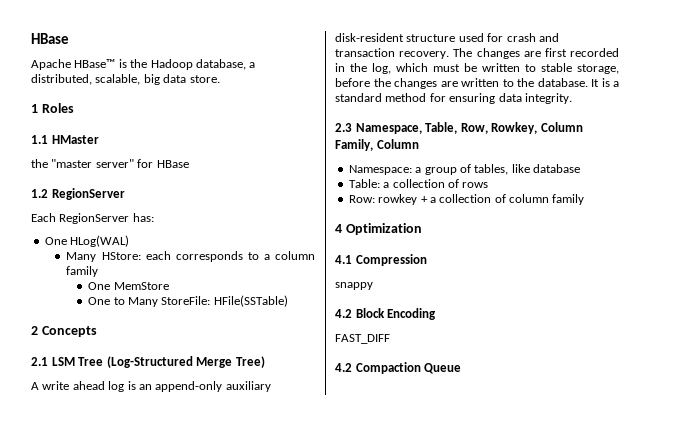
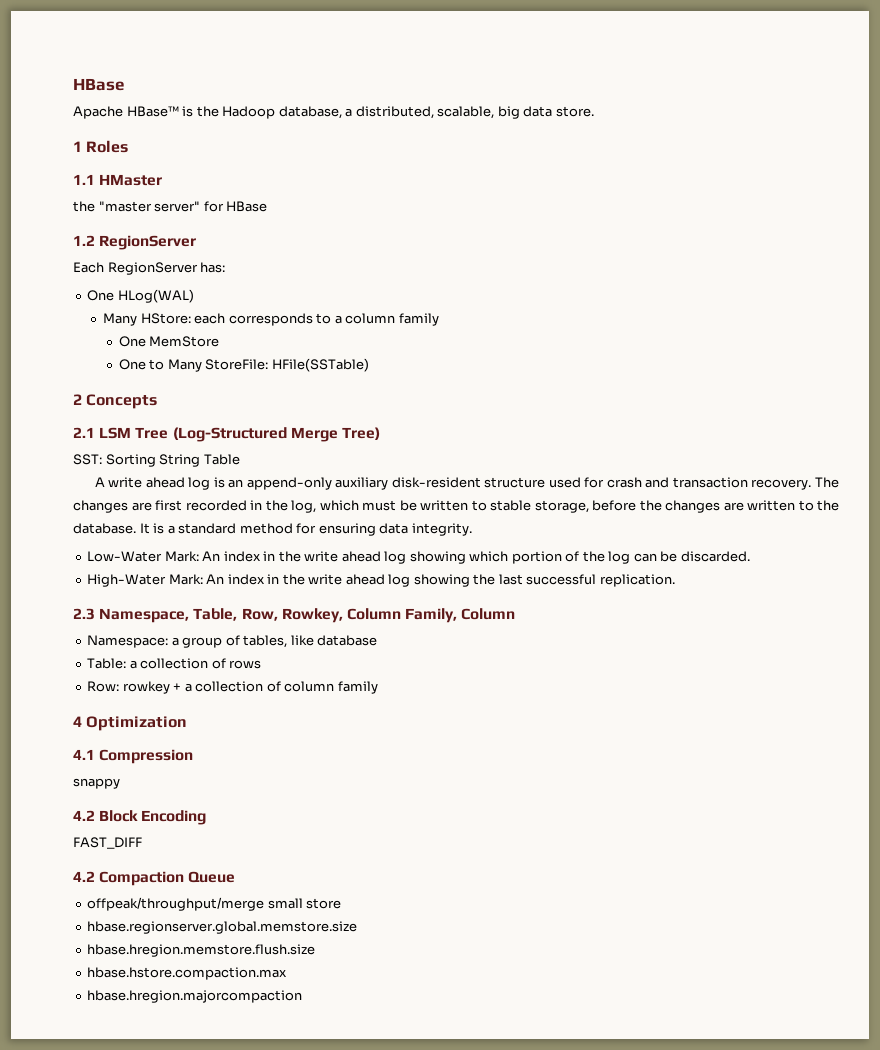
+ SST: Sorting String Table
+ Low-Water Mark: An index in the write ahead log showing which portion of the log can be discarded.
+ High-Water Mark: An index in the write ahead log showing the last successful replication.
+ offpeak/throughput/merge small store
+ hbase.regionserver.global.memstore.size
+ hbase.hregion.memstore.flush.size
+ hbase.hstore.compaction.max
+ hbase.hregion.majorcompaction

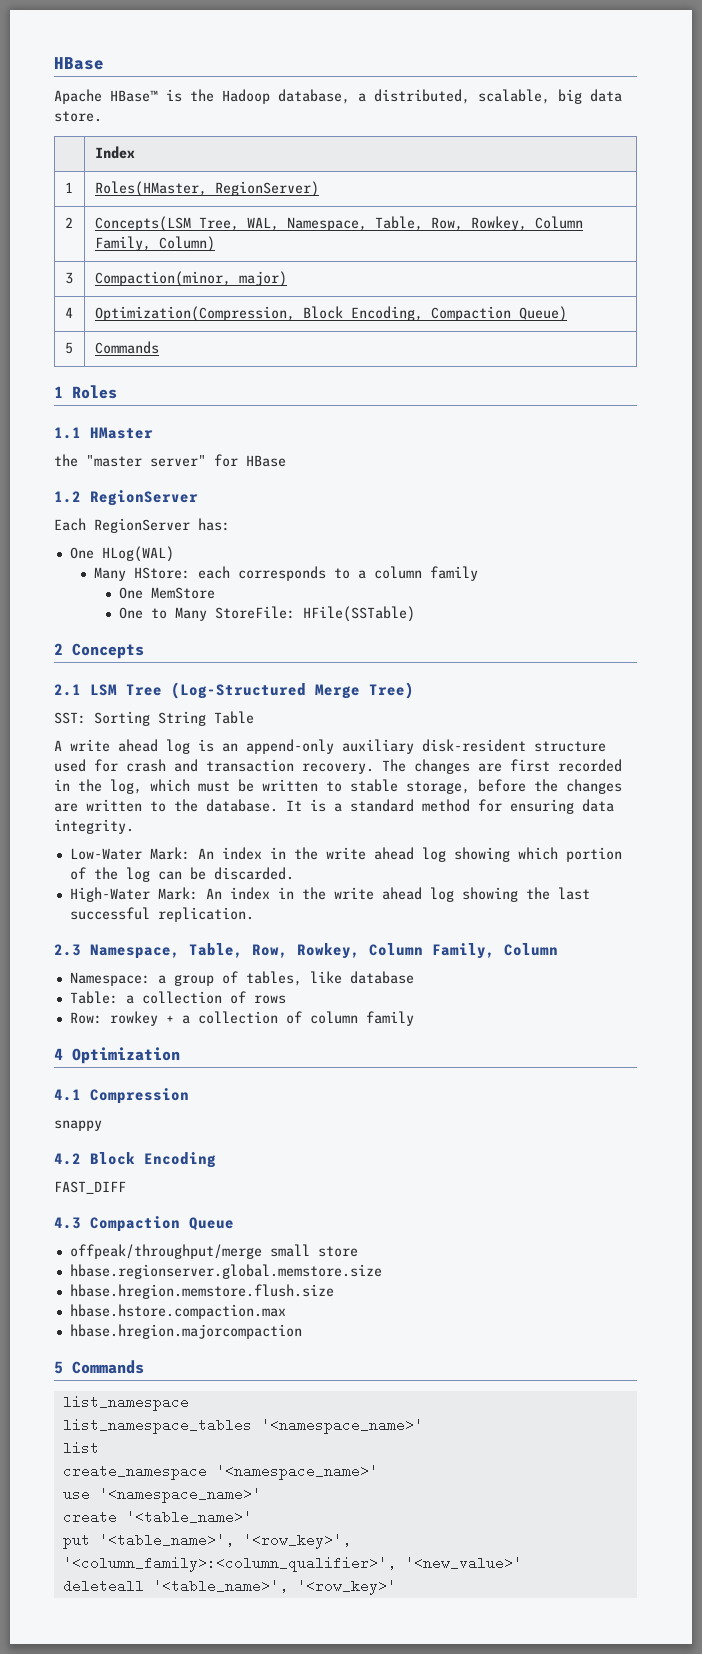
+ | Index
+ 1 | Roles(HMaster, RegionServer)
+ 2 | Concepts(LSM Tree, WAL, Namespace, Table, Row, Rowkey, Column Family, Column)
+ 3 | Compaction(minor, major)
+ 4 | Optimization(Compression, Block Encoding, Compaction Queue)
+ 5 | Commands
- 4.2 Compaction Queue
+ 4.3 Compaction Queue
+ 5 Commands
+ list_namespace
+ list_namespace_tables '<namespace_name>'
+ list
+ create_namespace '<namespace_name>'
+ use '<namespace_name>'
+ create '<table_name>'
+ put '<table_name>', '<row_key>', '<column_family>:<column_qualifier>', '<new_value>'
+ deleteall '<table_name>', '<row_key>'

